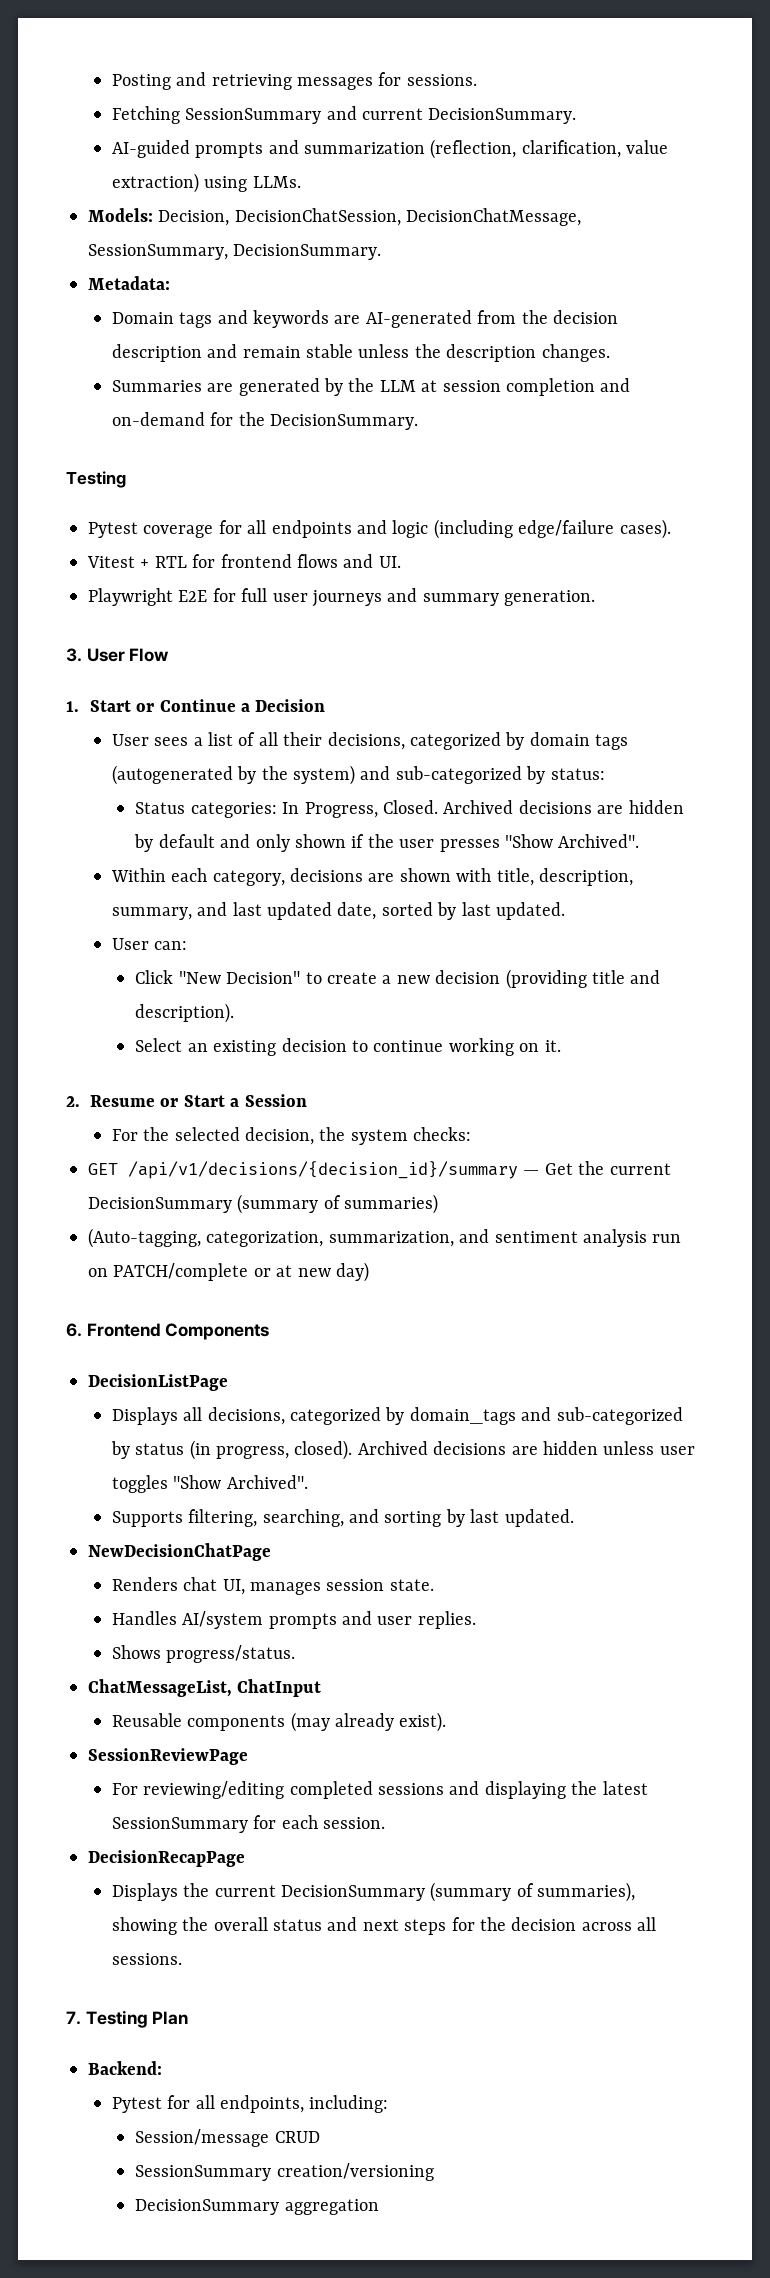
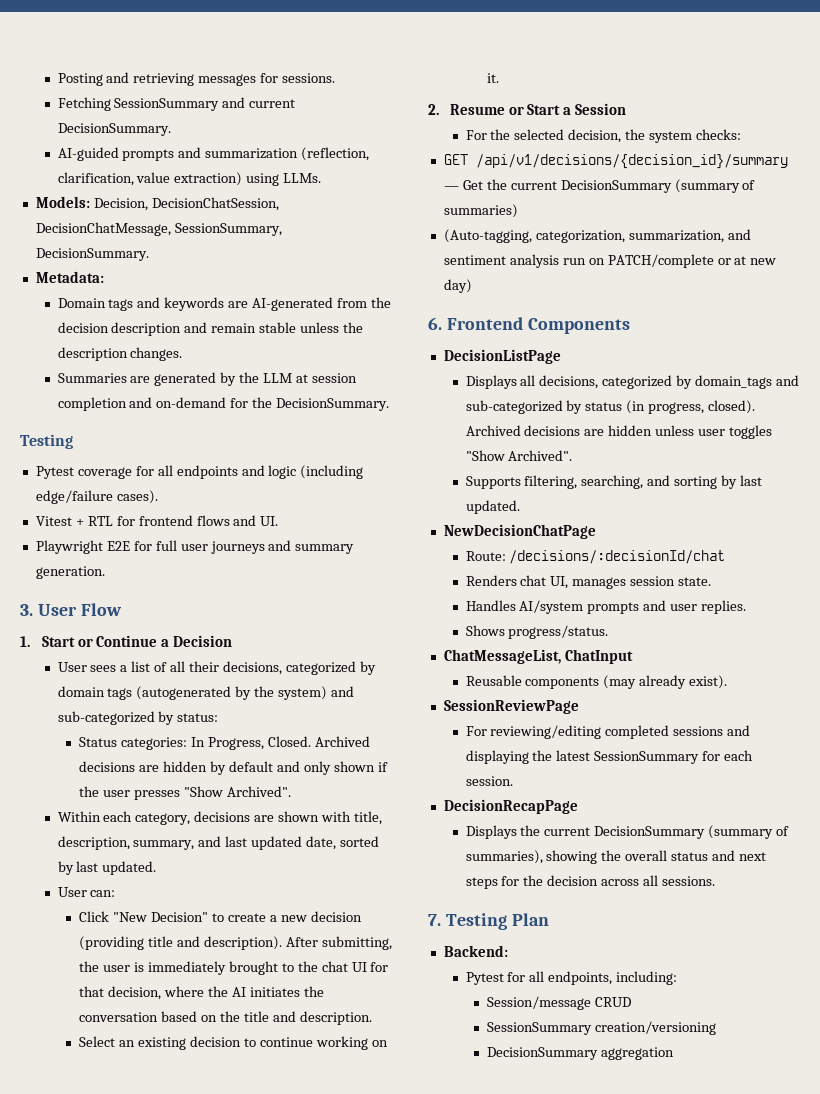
+ After submitting, the user is immediately brought to the chat UI for that decision, where the AI initiates the conversation based on the title and description.
+ Route: /decisions/:decisionId/chat

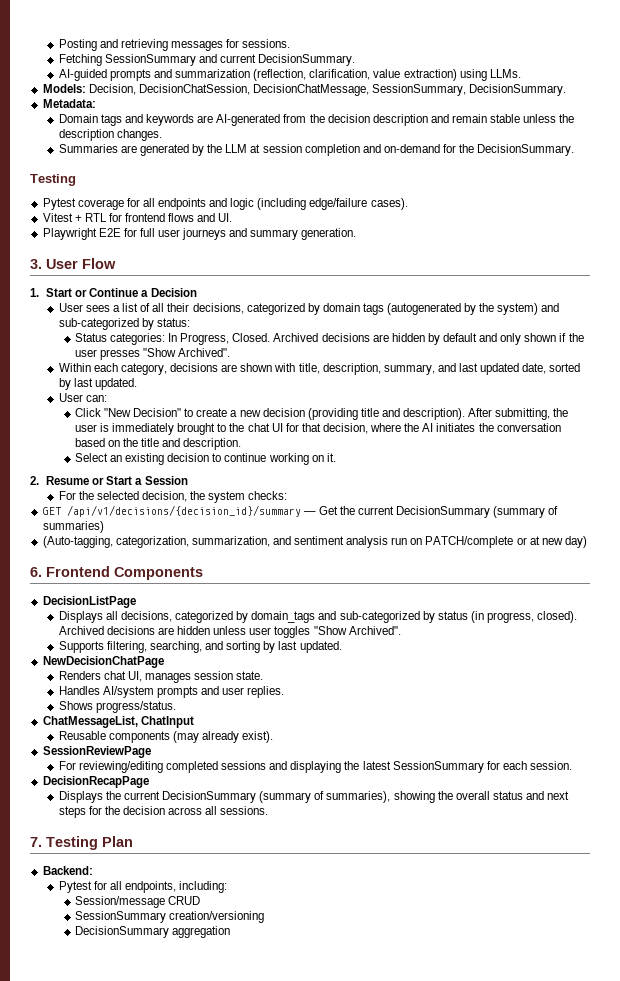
- Route: /decisions/:decisionId/chat

